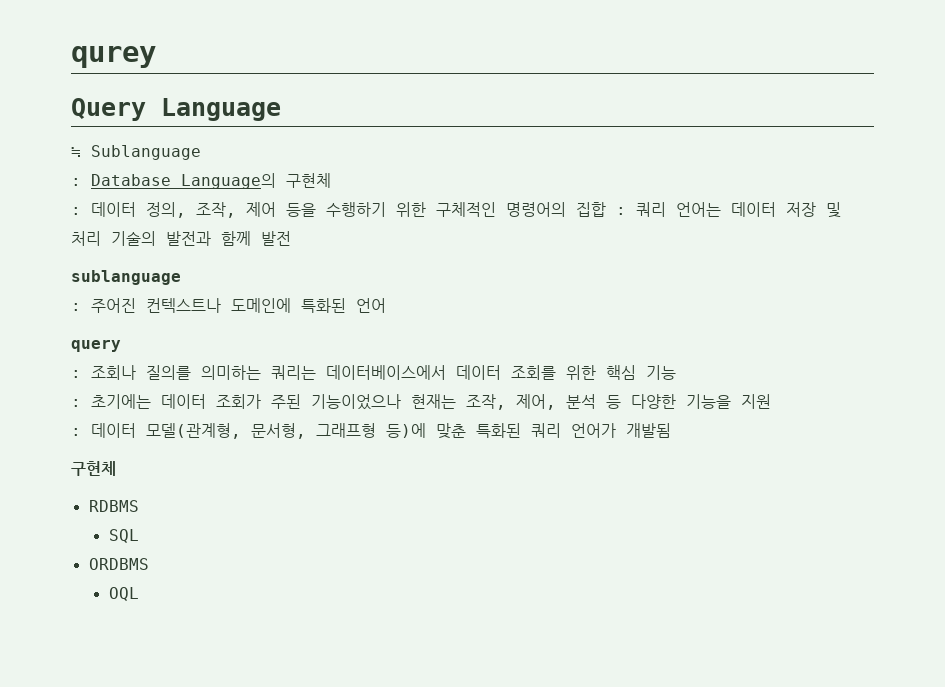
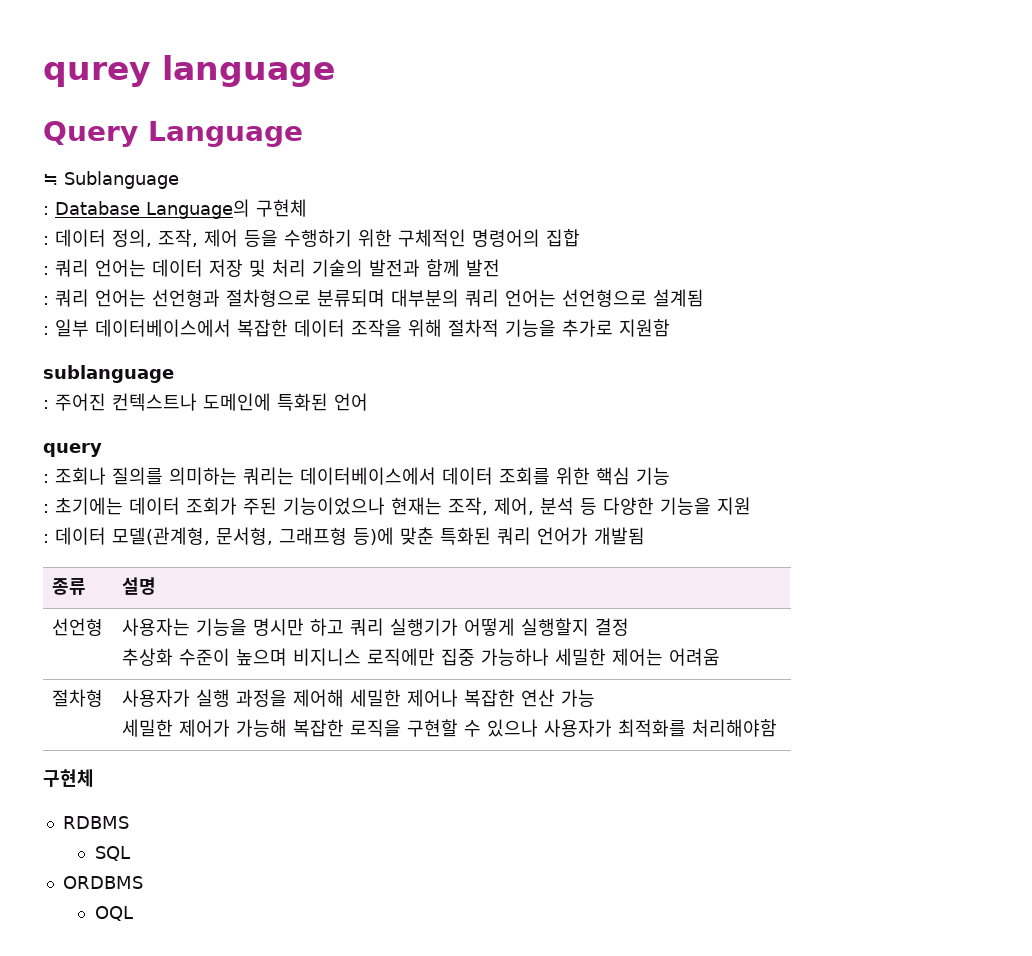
- qurey
+ qurey language
- : 데이터 정의, 조작, 제어 등을 수행하기 위한 구체적인 명령어의 집합 : 쿼리 언어는 데이터 저장 및 처리 기술의 발전과 함께 발전
+ : 데이터 정의, 조작, 제어 등을 수행하기 위한 구체적인 명령어의 집합
+ : 쿼리 언어는 데이터 저장 및 처리 기술의 발전과 함께 발전
+ : 쿼리 언어는 선언형과 절차형으로 분류되며 대부분의 쿼리 언어는 선언형으로 설계됨
+ : 일부 데이터베이스에서 복잡한 데이터 조작을 위해 절차적 기능을 추가로 지원함
+ 종류 | 설명
+ 선언형 | 사용자는 기능을 명시만 하고 쿼리 실행기가 어떻게 실행할지 결정
+ 추상화 수준이 높으며 비지니스 로직에만 집중 가능하나 세밀한 제어는 어려움
+ 절차형 | 사용자가 실행 과정을 제어해 세밀한 제어나 복잡한 연산 가능
+ 세밀한 제어가 가능해 복잡한 로직을 구현할 수 있으나 사용자가 최적화를 처리해야함

